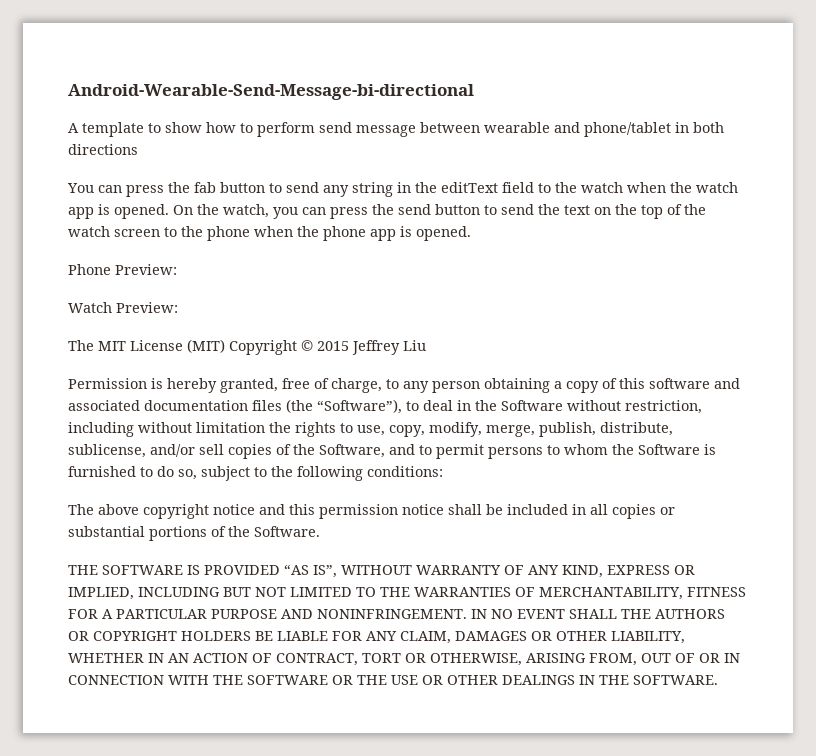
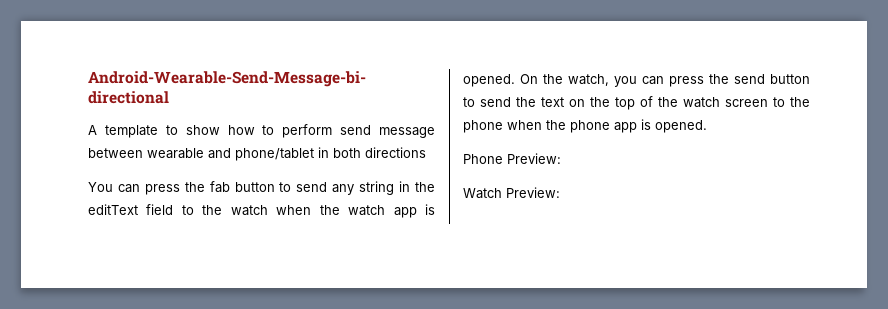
- The MIT License (MIT) Copyright © 2015 Jeffrey Liu
- Permission is hereby granted, free of charge, to any person obtaining a copy of this software and associated documentation files (the “Software”), to deal in the Software without restriction, including without limitation the rights to use, copy, modify, merge, publish, distribute, sublicense, and/or sell copies of the Software, and to permit persons to whom the Software is furnished to do so, subject to the following conditions:
- The above copyright notice and this permission notice shall be included in all copies or substantial portions of the Software.
- THE SOFTWARE IS PROVIDED “AS IS”, WITHOUT WARRANTY OF ANY KIND, EXPRESS OR IMPLIED, INCLUDING BUT NOT LIMITED TO THE WARRANTIES OF MERCHANTABILITY, FITNESS FOR A PARTICULAR PURPOSE AND NONINFRINGEMENT. IN NO EVENT SHALL THE AUTHORS OR COPYRIGHT HOLDERS BE LIABLE FOR ANY CLAIM, DAMAGES OR OTHER LIABILITY, WHETHER IN AN ACTION OF CONTRACT, TORT OR OTHERWISE, ARISING FROM, OUT OF OR IN CONNECTION WITH THE SOFTWARE OR THE USE OR OTHER DEALINGS IN THE SOFTWARE.

